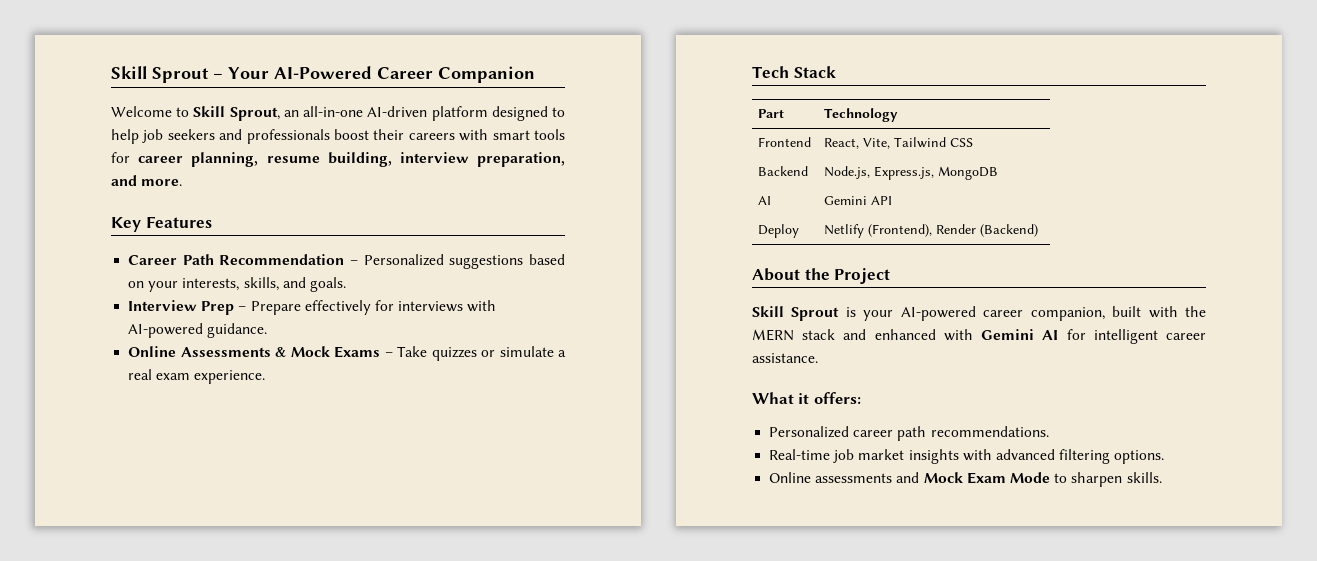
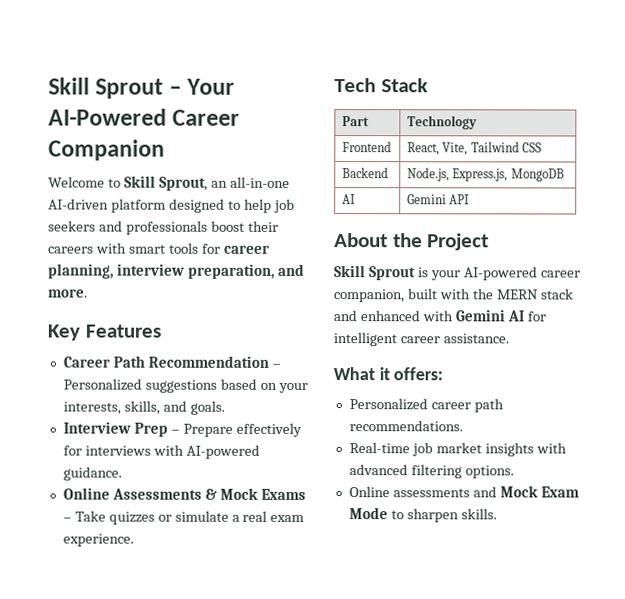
- Welcome to Skill Sprout, an all-in-one AI-driven platform designed to help job seekers and professionals boost their careers with smart tools for career planning, resume building, interview preparation, and more.
+ Welcome to Skill Sprout, an all-in-one AI-driven platform designed to help job seekers and professionals boost their careers with smart tools for career planning, interview preparation, and more.
- Deploy | Netlify (Frontend), Render (Backend)

